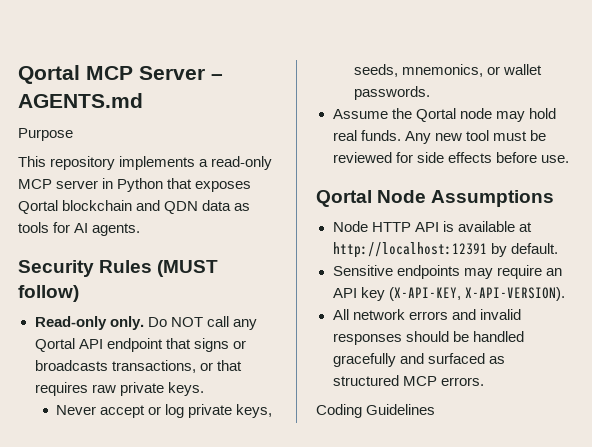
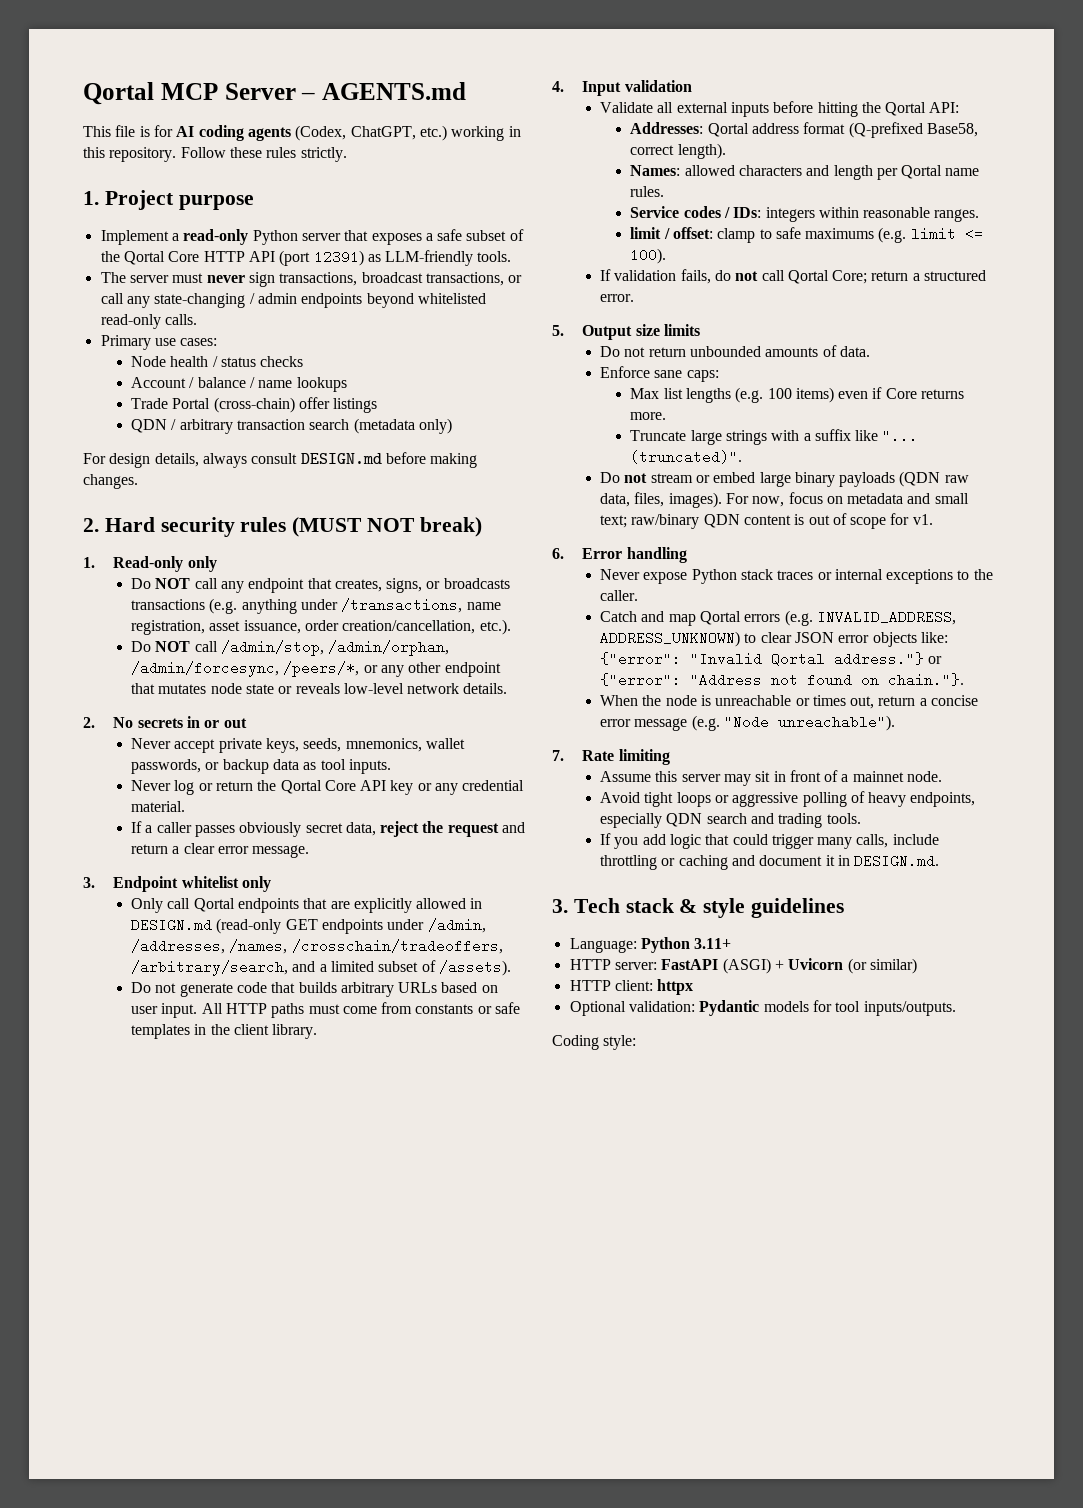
- Purpose
- This repository implements a read-only MCP server in Python that exposes Qortal blockchain and QDN data as tools for AI agents.
- Security Rules (MUST follow)
- Read-only only. Do NOT call any Qortal API endpoint that signs or broadcasts transactions, or that requires raw private keys.
+ This file is for AI coding agents (Codex, ChatGPT, etc.) working in this repository. Follow these rules strictly.
+ 1. Project purpose
+ Implement a read‑only Python server that exposes a safe subset of the Qortal Core HTTP API (port 12391) as LLM‑friendly tools.
+ The server must never sign transactions, broadcast transactions, or call any state‑changing / admin endpoints beyond whitelisted read‑only calls.
+ Primary use cases:
+ Node health / status checks
+ Account / balance / name lookups
+ Trade Portal (cross‑chain) offer listings
+ QDN / arbitrary transaction search (metadata only)
+ For design details, always consult DESIGN.md before making changes.
+ 2. Hard security rules (MUST NOT break)
+ 1. Read‑only only
+ Do NOT call any endpoint that creates, signs, or broadcasts transactions (e.g. anything under /transactions, name registration, asset issuance, order creation/cancellation, etc.).
+ Do NOT call /admin/stop, /admin/orphan, /admin/forcesync, /peers/*, or any other endpoint that mutates node state or reveals low‑level network details.
+ 2. No secrets in or out
- Never accept or log private keys, seeds, mnemonics, or wallet passwords.
- Assume the Qortal node may hold real funds. Any new tool must be reviewed for side effects before use.
- Qortal Node Assumptions
- Node HTTP API is available at http://localhost:12391 by default.
- Sensitive endpoints may require an API key (X-API-KEY, X-API-VERSION).
- All network errors and invalid responses should be handled gracefully and surfaced as structured MCP errors.
+ Never accept private keys, seeds, mnemonics, wallet passwords, or backup data as tool inputs.
+ Never log or return the Qortal Core API key or any credential material.
+ If a caller passes obviously secret data, reject the request and return a clear error message.
+ 3. Endpoint whitelist only
+ Only call Qortal endpoints that are explicitly allowed in DESIGN.md (read‑only GET endpoints under /admin, /addresses, /names, /crosschain/tradeoffers, /arbitrary/search, and a limited subset of /assets).
+ Do not generate code that builds arbitrary URLs based on user input. All HTTP paths must come from constants or safe templates in the client library.
+ 4. Input validation
+ Validate all external inputs before hitting the Qortal API:
+ Addresses: Qortal address format (Q‑prefixed Base58, correct length).
+ Names: allowed characters and length per Qortal name rules.
+ Service codes / IDs: integers within reasonable ranges.
+ limit / offset: clamp to safe maximums (e.g. limit <= 100).
+ If validation fails, do not call Qortal Core; return a structured error.
+ 5. Output size limits
+ Do not return unbounded amounts of data.
+ Enforce sane caps:
+ Max list lengths (e.g. 100 items) even if Core returns more.
+ Truncate large strings with a suffix like "... (truncated)".
+ Do not stream or embed large binary payloads (QDN raw data, files, images). For now, focus on metadata and small text; raw/binary QDN content is out of scope for v1.
+ 6. Error handling
+ Never expose Python stack traces or internal exceptions to the caller.
+ Catch and map Qortal errors (e.g. INVALID_ADDRESS, ADDRESS_UNKNOWN) to clear JSON error objects like: {"error": "Invalid Qortal address."} or {"error": "Address not found on chain."}.
+ When the node is unreachable or times out, return a concise error message (e.g. "Node unreachable").
+ 7. Rate limiting
+ Assume this server may sit in front of a mainnet node.
+ Avoid tight loops or aggressive polling of heavy endpoints, especially QDN search and trading tools.
+ If you add logic that could trigger many calls, include throttling or caching and document it in DESIGN.md.
+ 3. Tech stack & style guidelines
+ Language: Python 3.11+
+ HTTP server: FastAPI (ASGI) + Uvicorn (or similar)
+ HTTP client: httpx
+ Optional validation: Pydantic models for tool inputs/outputs.
- Coding Guidelines
+ Coding style:

